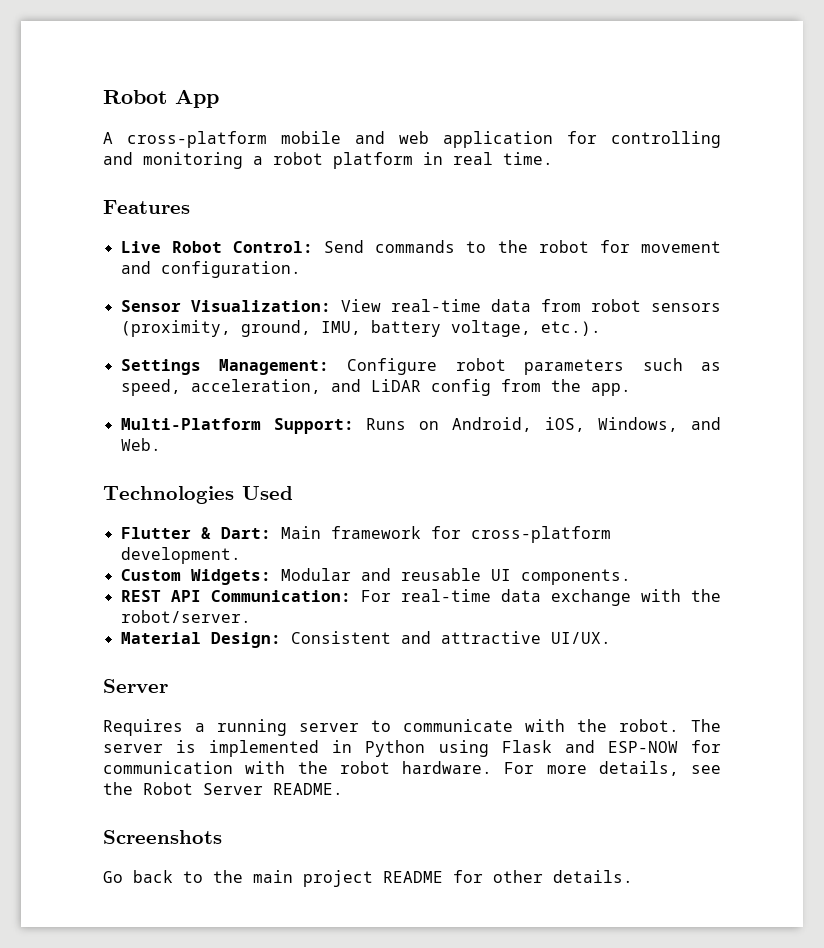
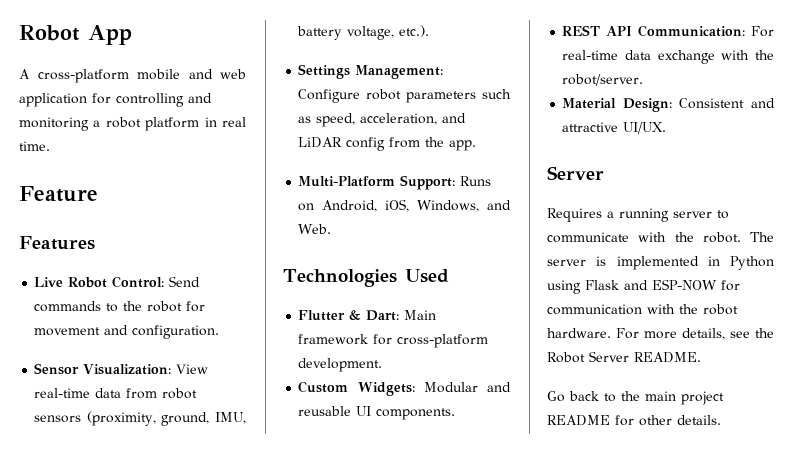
+ Feature
- Screenshots

